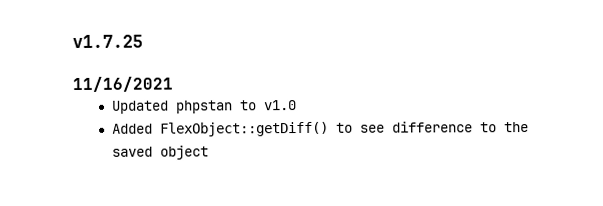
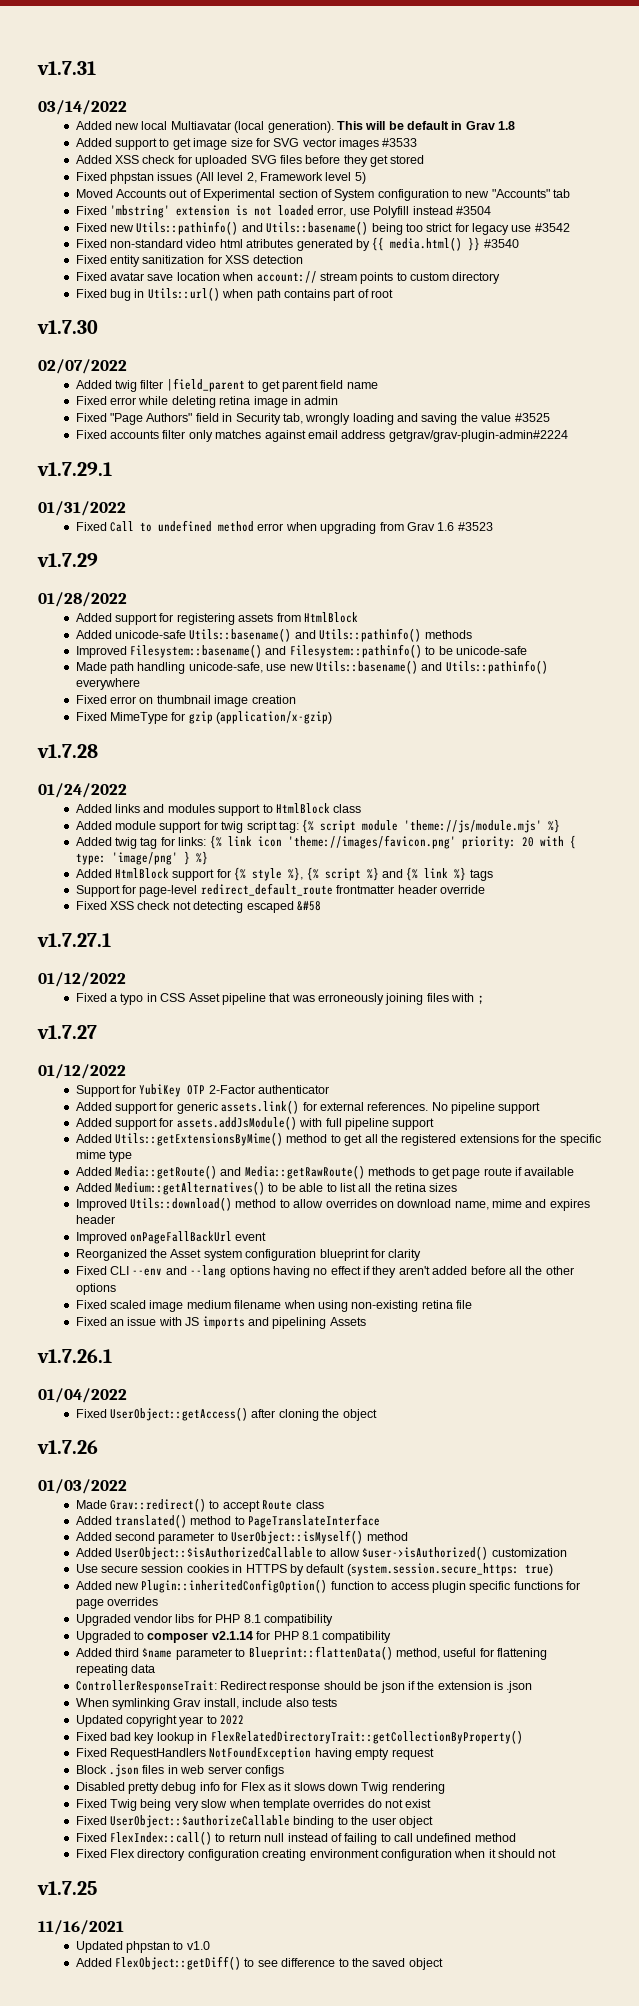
+ v1.7.31
+ 03/14/2022
+ Added new local Multiavatar (local generation). This will be default in Grav 1.8
+ Added support to get image size for SVG vector images #3533
+ Added XSS check for uploaded SVG files before they get stored
+ Fixed phpstan issues (All level 2, Framework level 5)
+ Moved Accounts out of Experimental section of System configuration to new "Accounts" tab
+ Fixed 'mbstring' extension is not loaded error, use Polyfill instead #3504
+ Fixed new Utils::pathinfo() and Utils::basename() being too strict for legacy use #3542
+ Fixed non-standard video html atributes generated by {{ media.html() }} #3540
+ Fixed entity sanitization for XSS detection
+ Fixed avatar save location when account:// stream points to custom directory
+ Fixed bug in Utils::url() when path contains part of root
+ v1.7.30
+ 02/07/2022
+ Added twig filter |field_parent to get parent field name
+ Fixed error while deleting retina image in admin
+ Fixed "Page Authors" field in Security tab, wrongly loading and saving the value #3525
+ Fixed accounts filter only matches against email address getgrav/grav-plugin-admin#2224
+ v1.7.29.1
+ 01/31/2022
+ Fixed Call to undefined method error when upgrading from Grav 1.6 #3523
+ v1.7.29
+ 01/28/2022
+ Added support for registering assets from HtmlBlock
+ Added unicode-safe Utils::basename() and Utils::pathinfo() methods
+ Improved Filesystem::basename() and Filesystem::pathinfo() to be unicode-safe
+ Made path handling unicode-safe, use new Utils::basename() and Utils::pathinfo() everywhere
+ Fixed error on thumbnail image creation
+ Fixed MimeType for gzip (application/x-gzip)
+ v1.7.28
+ 01/24/2022
+ Added links and modules support to HtmlBlock class
+ Added module support for twig script tag: {% script module 'theme://js/module.mjs' %}
+ Added twig tag for links: {% link icon 'theme://images/favicon.png' priority: 20 with { type: 'image/png' } %}
+ Added HtmlBlock support for {% style %}, {% script %} and {% link %} tags
+ Support for page-level redirect_default_route frontmatter header override
+ Fixed XSS check not detecting escaped &#58
+ v1.7.27.1
+ 01/12/2022
+ Fixed a typo in CSS Asset pipeline that was erroneously joining files with ;
+ v1.7.27
+ 01/12/2022
+ Support for YubiKey OTP 2-Factor authenticator
+ Added support for generic assets.link() for external references. No pipeline support
+ Added support for assets.addJsModule() with full pipeline support
+ Added Utils::getExtensionsByMime() method to get all the registered extensions for the specific mime type
+ Added Media::getRoute() and Media::getRawRoute() methods to get page route if available
+ Added Medium::getAlternatives() to be able to list all the retina sizes
+ Improved Utils::download() method to allow overrides on download name, mime and expires header
+ Improved onPageFallBackUrl event
+ Reorganized the Asset system configuration blueprint for clarity
+ Fixed CLI --env and --lang options having no effect if they aren't added before all the other options
+ Fixed scaled image medium filename when using non-existing retina file
+ Fixed an issue with JS imports and pipelining Assets
+ v1.7.26.1
+ 01/04/2022
+ Fixed UserObject::getAccess() after cloning the object
+ v1.7.26
+ 01/03/2022
+ Made Grav::redirect() to accept Route class
+ Added translated() method to PageTranslateInterface
+ Added second parameter to UserObject::isMyself() method
+ Added UserObject::$isAuthorizedCallable to allow $user->isAuthorized() customization
+ Use secure session cookies in HTTPS by default (system.session.secure_https: true)
+ Added new Plugin::inheritedConfigOption() function to access plugin specific functions for page overrides
+ Upgraded vendor libs for PHP 8.1 compatibility
+ Upgraded to composer v2.1.14 for PHP 8.1 compatibility
+ Added third $name parameter to Blueprint::flattenData() method, useful for flattening repeating data
+ ControllerResponseTrait: Redirect response should be json if the extension is .json
+ When symlinking Grav install, include also tests
+ Updated copyright year to 2022
+ Fixed bad key lookup in FlexRelatedDirectoryTrait::getCollectionByProperty()
+ Fixed RequestHandlers NotFoundException having empty request
+ Block .json files in web server configs
+ Disabled pretty debug info for Flex as it slows down Twig rendering
+ Fixed Twig being very slow when template overrides do not exist
+ Fixed UserObject::$authorizeCallable binding to the user object
+ Fixed FlexIndex::call() to return null instead of failing to call undefined method
+ Fixed Flex directory configuration creating environment configuration when it should not

